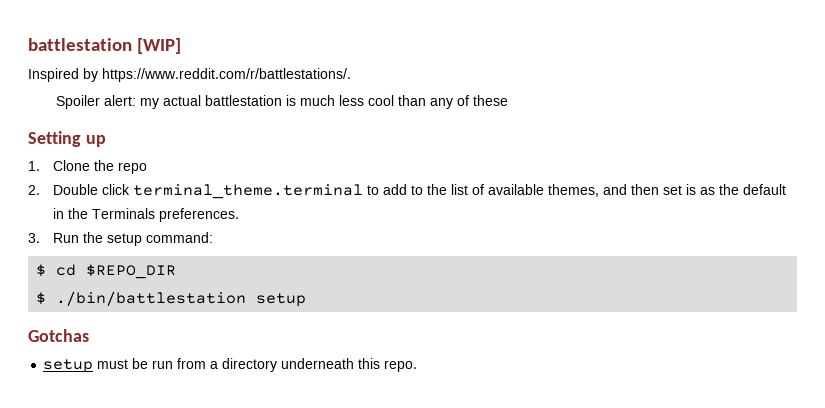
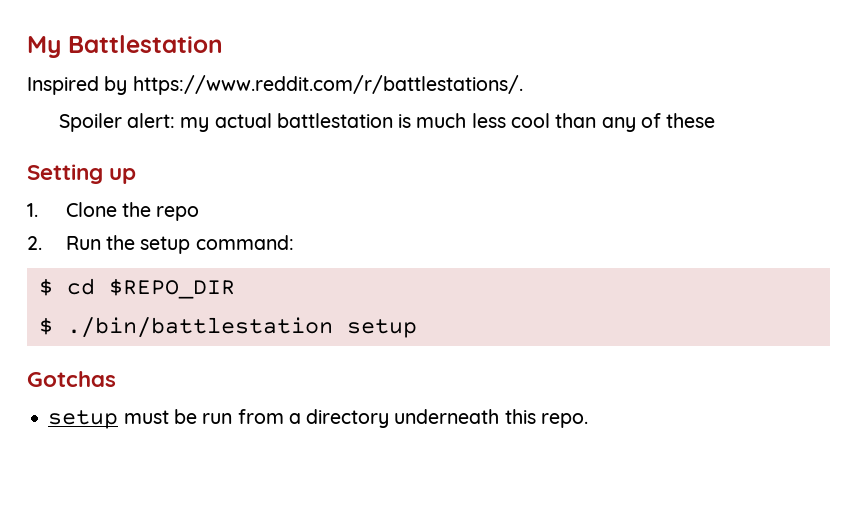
- battlestation [WIP]
+ My Battlestation
- 2. Double click terminal_theme.terminal to add to the list of available themes, and then set is as the default in the Terminals preferences.
- 3. Run the setup command:
+ 2. Run the setup command:

